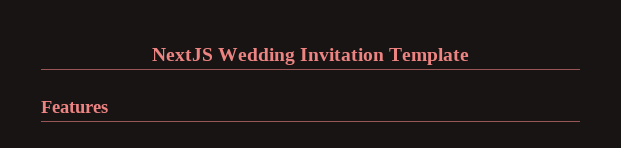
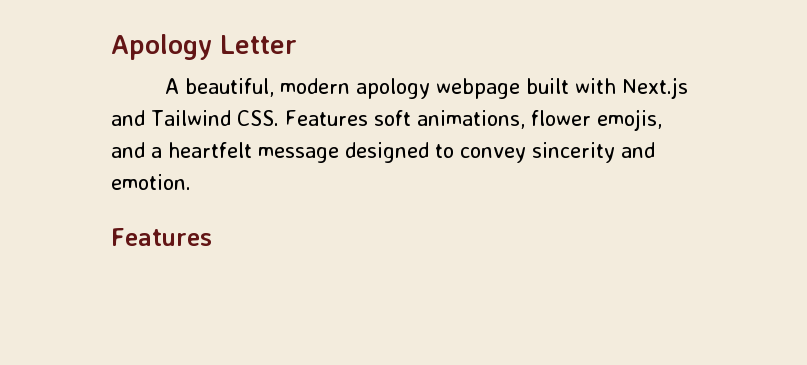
- NextJS Wedding Invitation Template
+ Apology Letter
+ A beautiful, modern apology webpage built with Next.js and Tailwind CSS. Features soft animations, flower emojis, and a heartfelt message designed to convey sincerity and emotion.

